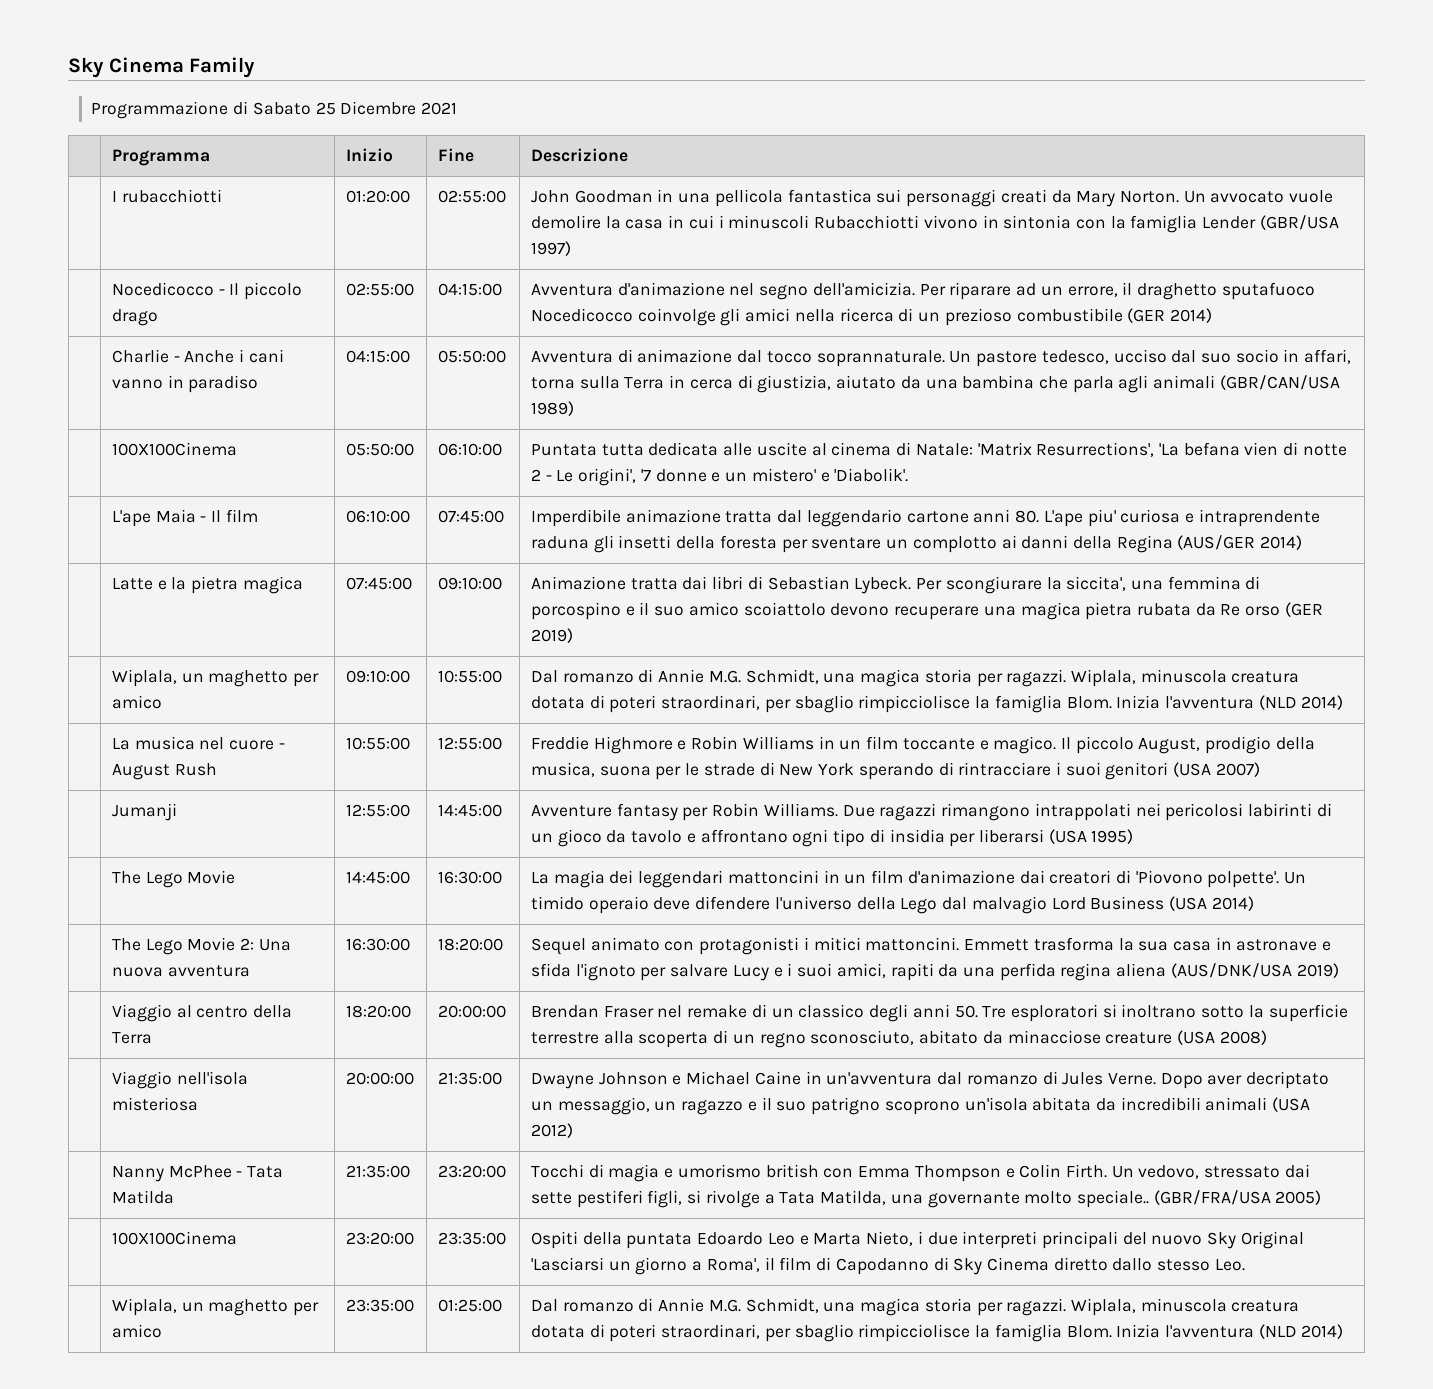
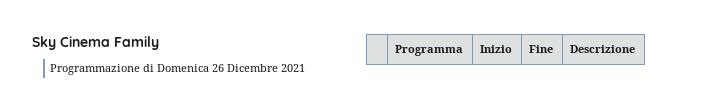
- Programmazione di Sabato 25 Dicembre 2021
+ Programmazione di Domenica 26 Dicembre 2021
- | I rubacchiotti | 01:20:00 | 02:55:00 | John Goodman in una pellicola fantastica sui personaggi creati da Mary Norton. Un avvocato vuole demolire la casa in cui i minuscoli Rubacchiotti vivono in sintonia con la famiglia Lender (GBR/USA 1997)
- | Nocedicocco - Il piccolo drago | 02:55:00 | 04:15:00 | Avventura d'animazione nel segno dell'amicizia. Per riparare ad un errore, il draghetto sputafuoco Nocedicocco coinvolge gli amici nella ricerca di un prezioso combustibile (GER 2014)
- | Charlie - Anche i cani vanno in paradiso | 04:15:00 | 05:50:00 | Avventura di animazione dal tocco soprannaturale. Un pastore tedesco, ucciso dal suo socio in affari, torna sulla Terra in cerca di giustizia, aiutato da una bambina che parla agli animali (GBR/CAN/USA 1989)
- | 100X100Cinema | 05:50:00 | 06:10:00 | Puntata tutta dedicata alle uscite al cinema di Natale: 'Matrix Resurrections', 'La befana vien di notte 2 - Le origini', '7 donne e un mistero' e 'Diabolik'.
- | L'ape Maia - Il film | 06:10:00 | 07:45:00 | Imperdibile animazione tratta dal leggendario cartone anni 80. L'ape piu' curiosa e intraprendente raduna gli insetti della foresta per sventare un complotto ai danni della Regina (AUS/GER 2014)
- | Latte e la pietra magica | 07:45:00 | 09:10:00 | Animazione tratta dai libri di Sebastian Lybeck. Per scongiurare la siccita', una femmina di porcospino e il suo amico scoiattolo devono recuperare una magica pietra rubata da Re orso (GER 2019)
- | Wiplala, un maghetto per amico | 09:10:00 | 10:55:00 | Dal romanzo di Annie M.G. Schmidt, una magica storia per ragazzi. Wiplala, minuscola creatura dotata di poteri straordinari, per sbaglio rimpicciolisce la famiglia Blom. Inizia l'avventura (NLD 2014)
- | La musica nel cuore - August Rush | 10:55:00 | 12:55:00 | Freddie Highmore e Robin Williams in un film toccante e magico. Il piccolo August, prodigio della musica, suona per le strade di New York sperando di rintracciare i suoi genitori (USA 2007)
- | Jumanji | 12:55:00 | 14:45:00 | Avventure fantasy per Robin Williams. Due ragazzi rimangono intrappolati nei pericolosi labirinti di un gioco da tavolo e affrontano ogni tipo di insidia per liberarsi (USA 1995)
- | The Lego Movie | 14:45:00 | 16:30:00 | La magia dei leggendari mattoncini in un film d'animazione dai creatori di 'Piovono polpette'. Un timido operaio deve difendere l'universo della Lego dal malvagio Lord Business (USA 2014)
- | The Lego Movie 2: Una nuova avventura | 16:30:00 | 18:20:00 | Sequel animato con protagonisti i mitici mattoncini. Emmett trasforma la sua casa in astronave e sfida l'ignoto per salvare Lucy e i suoi amici, rapiti da una perfida regina aliena (AUS/DNK/USA 2019)
- | Viaggio al centro della Terra | 18:20:00 | 20:00:00 | Brendan Fraser nel remake di un classico degli anni 50. Tre esploratori si inoltrano sotto la superficie terrestre alla scoperta di un regno sconosciuto, abitato da minacciose creature (USA 2008)
- | Viaggio nell'isola misteriosa | 20:00:00 | 21:35:00 | Dwayne Johnson e Michael Caine in un'avventura dal romanzo di Jules Verne. Dopo aver decriptato un messaggio, un ragazzo e il suo patrigno scoprono un'isola abitata da incredibili animali (USA 2012)
- | Nanny McPhee - Tata Matilda | 21:35:00 | 23:20:00 | Tocchi di magia e umorismo british con Emma Thompson e Colin Firth. Un vedovo, stressato dai sette pestiferi figli, si rivolge a Tata Matilda, una governante molto speciale.. (GBR/FRA/USA 2005)
- | 100X100Cinema | 23:20:00 | 23:35:00 | Ospiti della puntata Edoardo Leo e Marta Nieto, i due interpreti principali del nuovo Sky Original 'Lasciarsi un giorno a Roma', il film di Capodanno di Sky Cinema diretto dallo stesso Leo.
- | Wiplala, un maghetto per amico | 23:35:00 | 01:25:00 | Dal romanzo di Annie M.G. Schmidt, una magica storia per ragazzi. Wiplala, minuscola creatura dotata di poteri straordinari, per sbaglio rimpicciolisce la famiglia Blom. Inizia l'avventura (NLD 2014)

